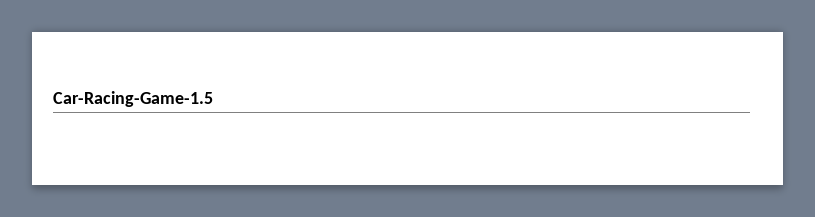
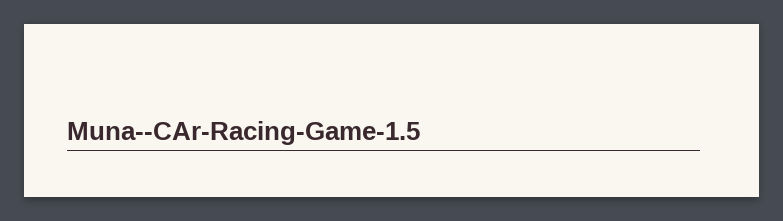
- Car-Racing-Game-1.5
+ Muna--CAr-Racing-Game-1.5

